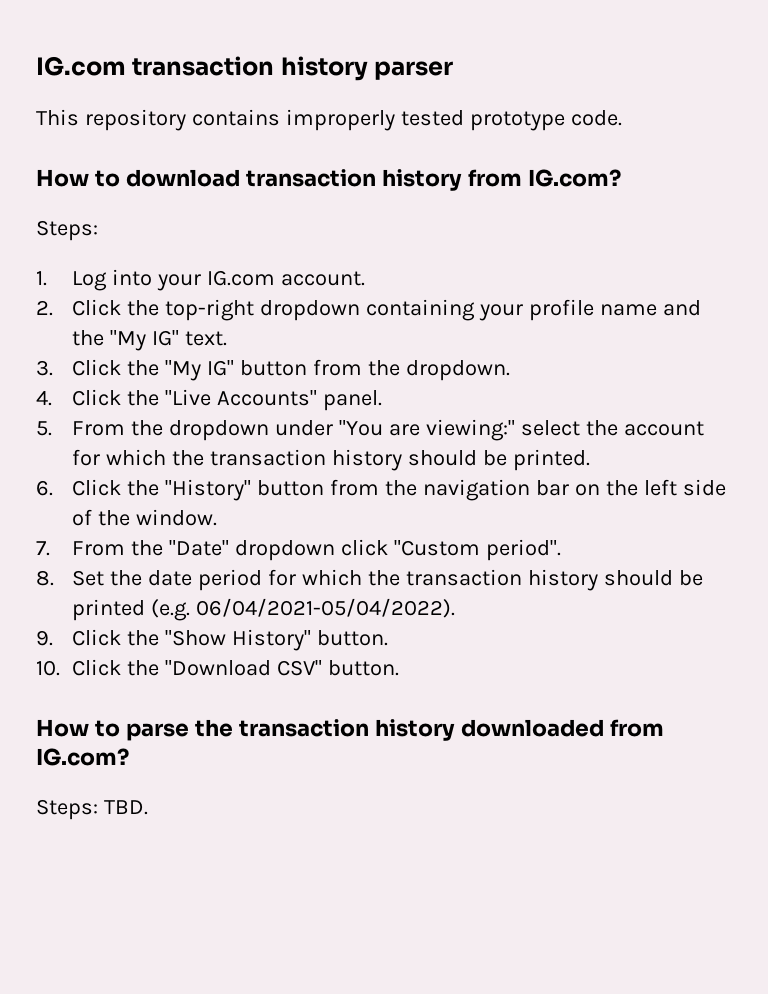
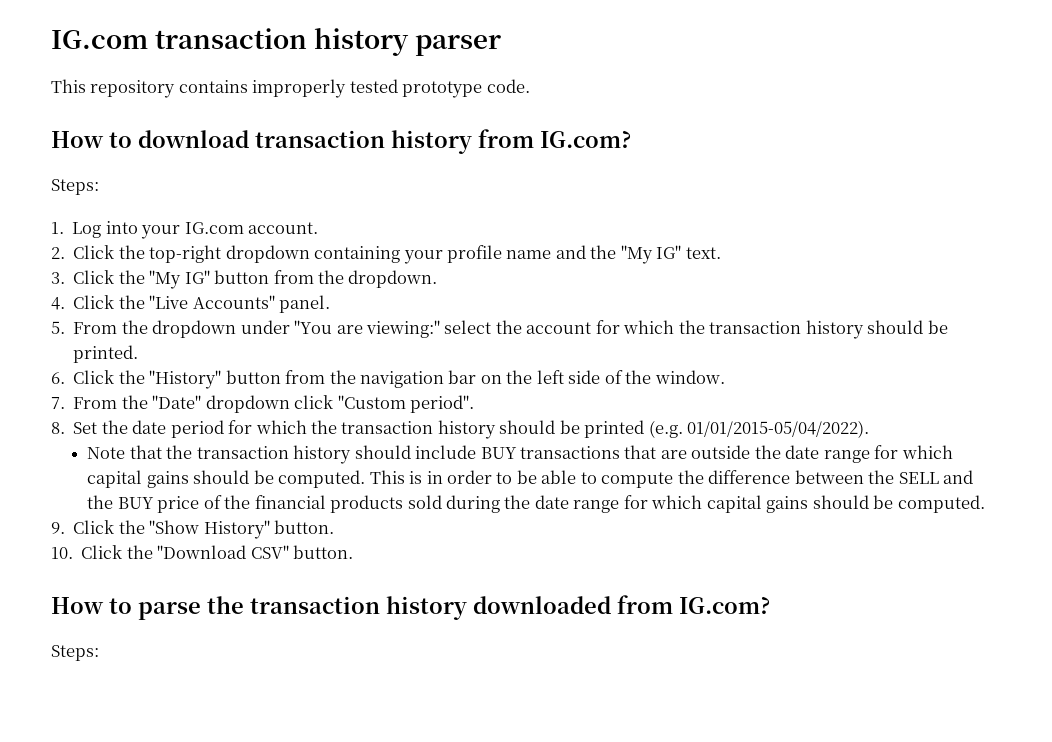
- 8. Set the date period for which the transaction history should be printed (e.g. 06/04/2021-05/04/2022).
+ 8. Set the date period for which the transaction history should be printed (e.g. 01/01/2015-05/04/2022).
+ Note that the transaction history should include BUY transactions that are outside the date range for which capital gains should be computed. This is in order to be able to compute the difference between the SELL and the BUY price of the financial products sold during the date range for which capital gains should be computed.
  How to parse the transaction history downloaded from IG.com?
- Steps: TBD.
+ Steps:

